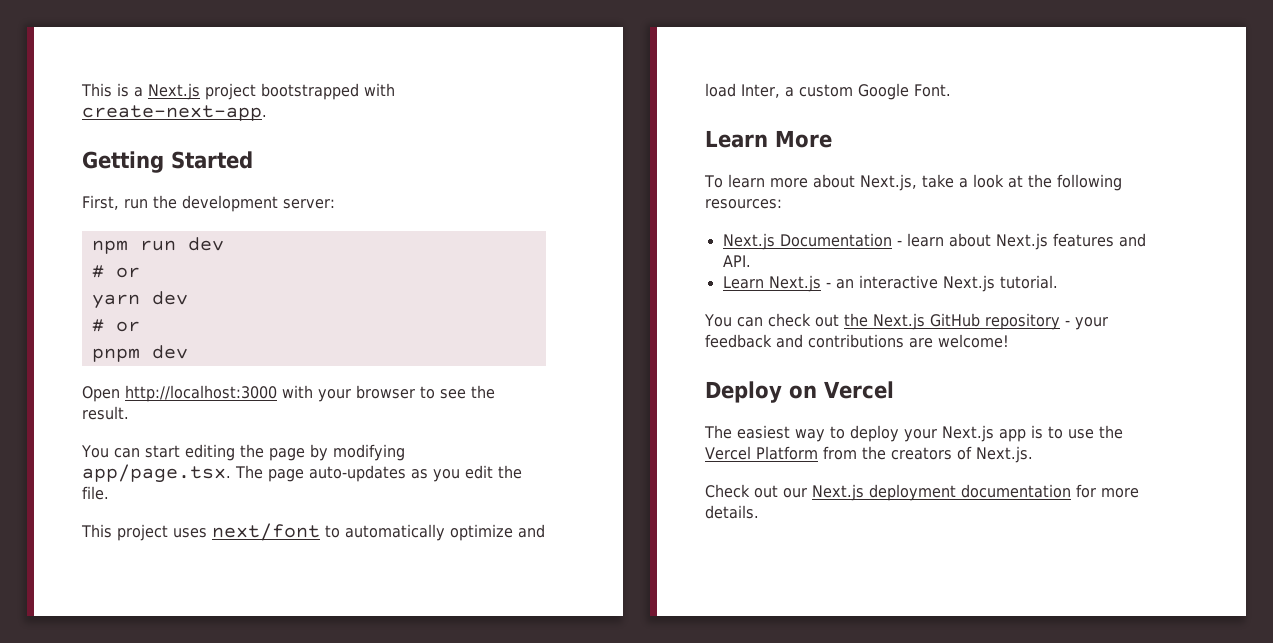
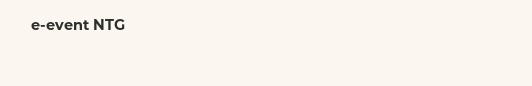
- This is a Next.js project bootstrapped with create-next-app.
- Getting Started
- First, run the development server:
- npm run dev
- # or
- yarn dev
- # or
- pnpm dev
- Open http://localhost:3000 with your browser to see the result.
- You can start editing the page by modifying app/page.tsx. The page auto-updates as you edit the file.
- This project uses next/font to automatically optimize and load Inter, a custom Google Font.
- Learn More
- To learn more about Next.js, take a look at the following resources:
- Next.js Documentation - learn about Next.js features and API.
- Learn Next.js - an interactive Next.js tutorial.
- You can check out the Next.js GitHub repository - your feedback and contributions are welcome!
- Deploy on Vercel
- The easiest way to deploy your Next.js app is to use the Vercel Platform from the creators of Next.js.
- Check out our Next.js deployment documentation for more details.
+ e-event NTG

